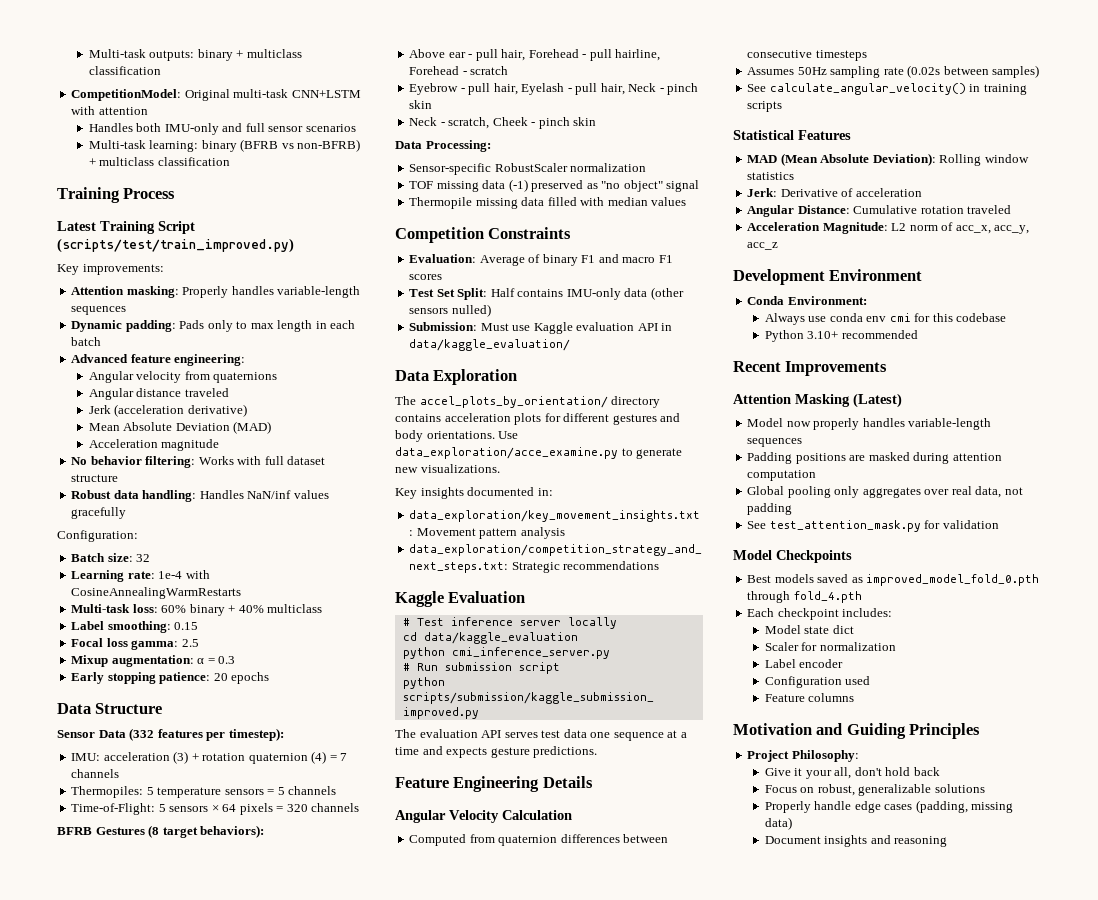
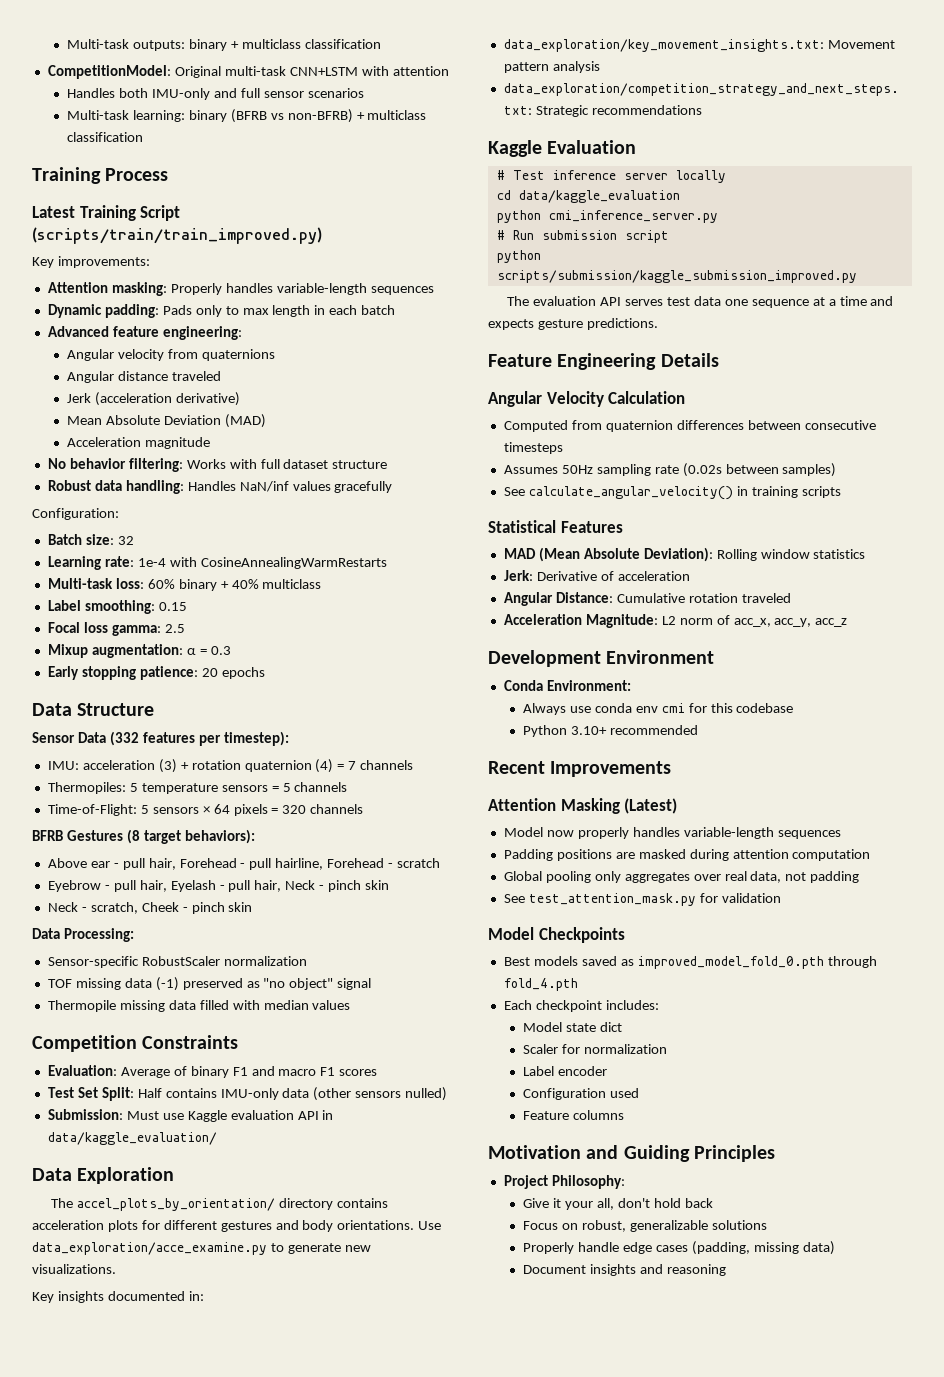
- Latest Training Script (scripts/test/train_improved.py)
+ Latest Training Script (scripts/train/train_improved.py)

